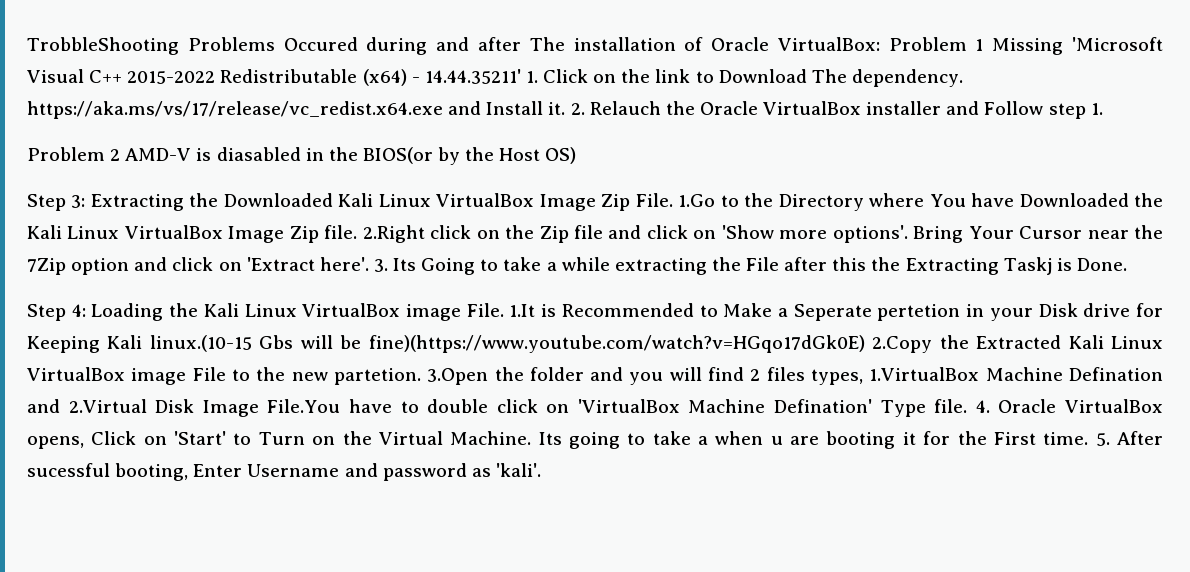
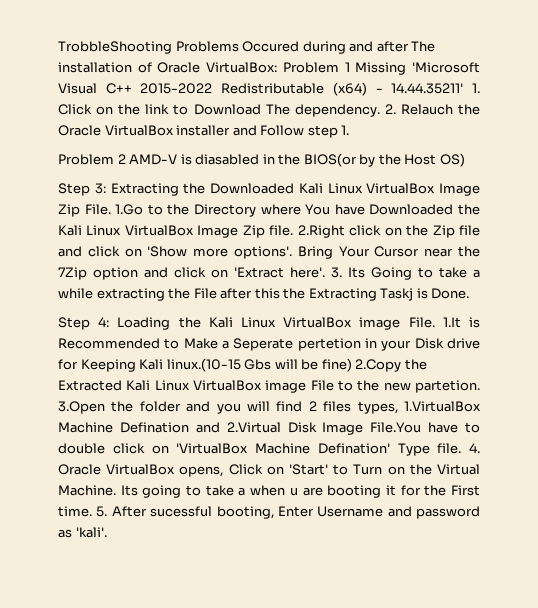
- TrobbleShooting Problems Occured during and after The installation of Oracle VirtualBox: Problem 1 Missing 'Microsoft Visual C++ 2015-2022 Redistributable (x64) - 14.44.35211' 1. Click on the link to Download The dependency. https://aka.ms/vs/17/release/vc_redist.x64.exe and Install it.
+ TrobbleShooting Problems Occured during and after The installation of Oracle VirtualBox: Problem 1 Missing 'Microsoft Visual C++ 2015-2022 Redistributable (x64) - 14.44.35211' 1. Click on the link to Download The dependency.
- 1.It is Recommended to Make a Seperate pertetion in your Disk drive for Keeping Kali linux.(10-15 Gbs will be fine)(https://www.youtube.com/watch?v=HGqo17dGk0E) 2.Copy the Extracted Kali Linux VirtualBox image File to the new partetion.
+ 1.It is Recommended to Make a Seperate pertetion in your Disk drive for Keeping Kali linux.(10-15 Gbs will be fine) 2.Copy the Extracted Kali Linux VirtualBox image File to the new partetion.

